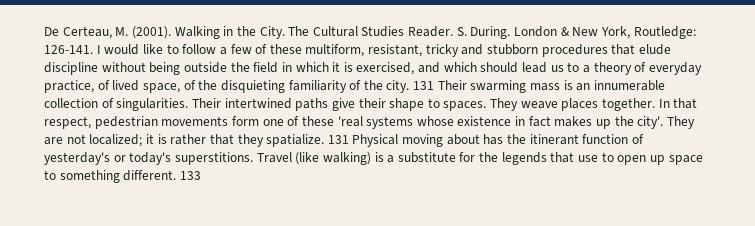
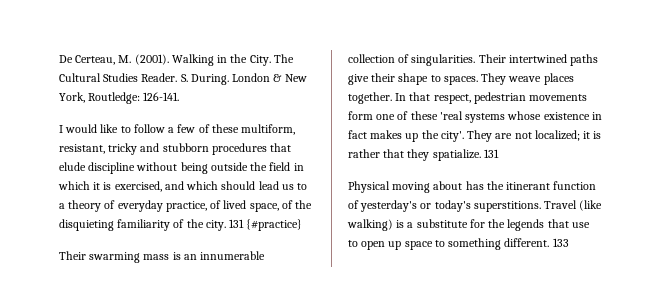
- London & New York, Routledge: 126-141. I would like to follow a few of these multiform, resistant, tricky and stubborn procedures that elude discipline without being outside the field in which it is exercised, and which should lead us to a theory of everyday practice, of lived space, of the disquieting familiarity of the city.
+ London & New York, Routledge: 126-141.
+ I would like to follow a few of these multiform, resistant, tricky and stubborn procedures that elude discipline without being outside the field in which it is exercised, and which should lead us to a theory of everyday practice, of lived space, of the disquieting familiarity of the city.
- 131 Their swarming mass is an innumerable collection of singularities.
+ 131 {#practice}
+ Their swarming mass is an innumerable collection of singularities.
- They are not localized; it is rather that they spatialize. 131 Physical moving about has the itinerant function of yesterday's or today's superstitions.
+ They are not localized; it is rather that they spatialize. 131
+ Physical moving about has the itinerant function of yesterday's or today's superstitions.

